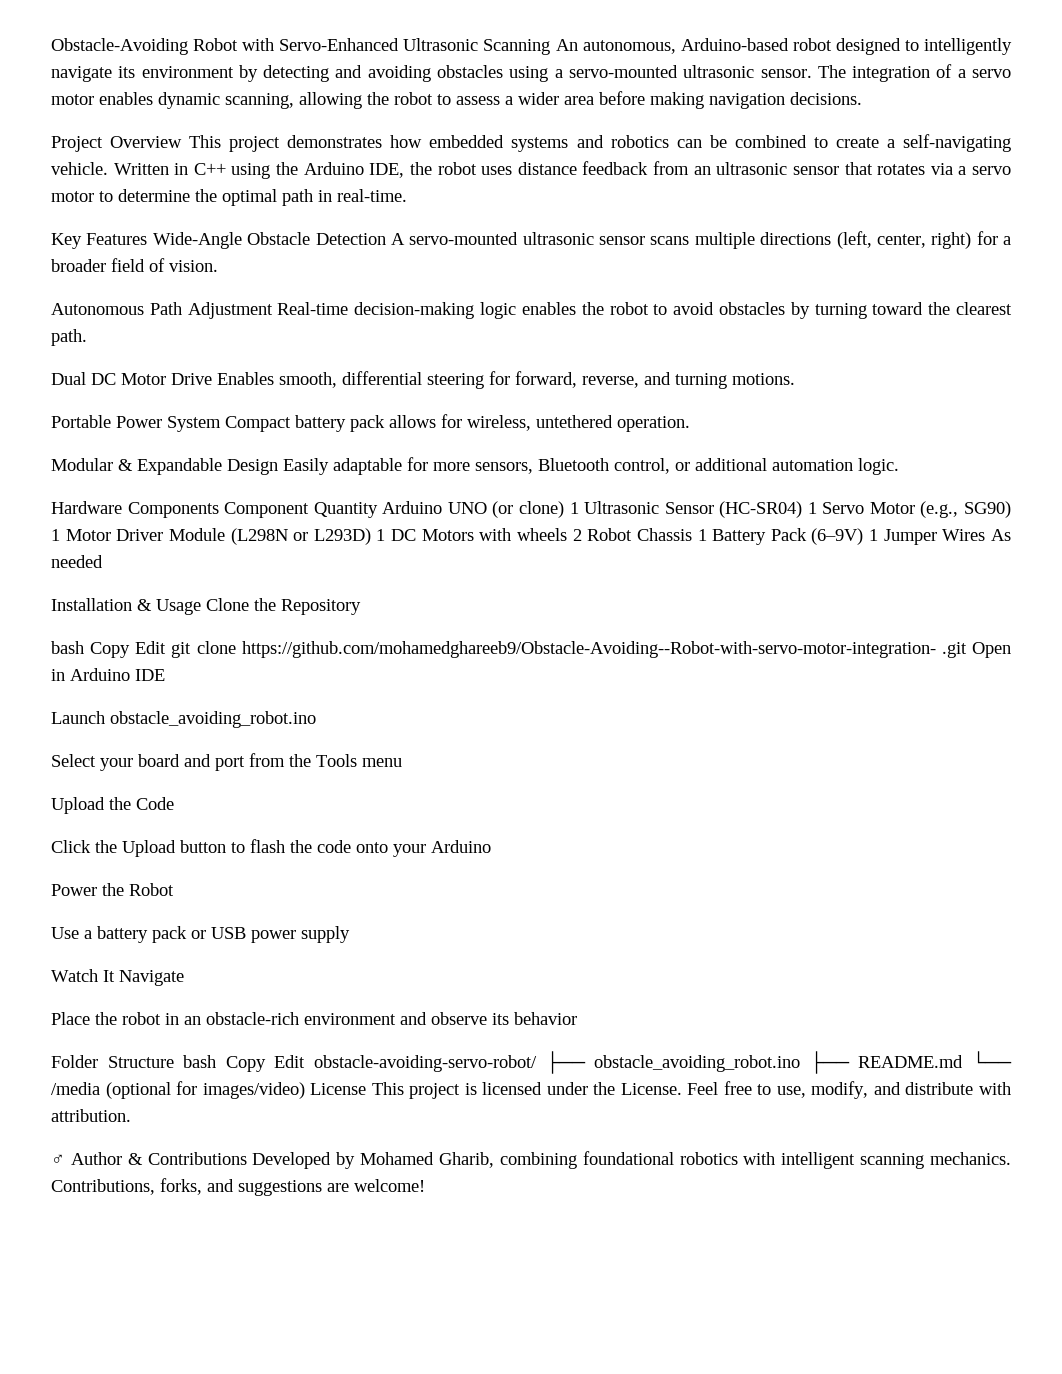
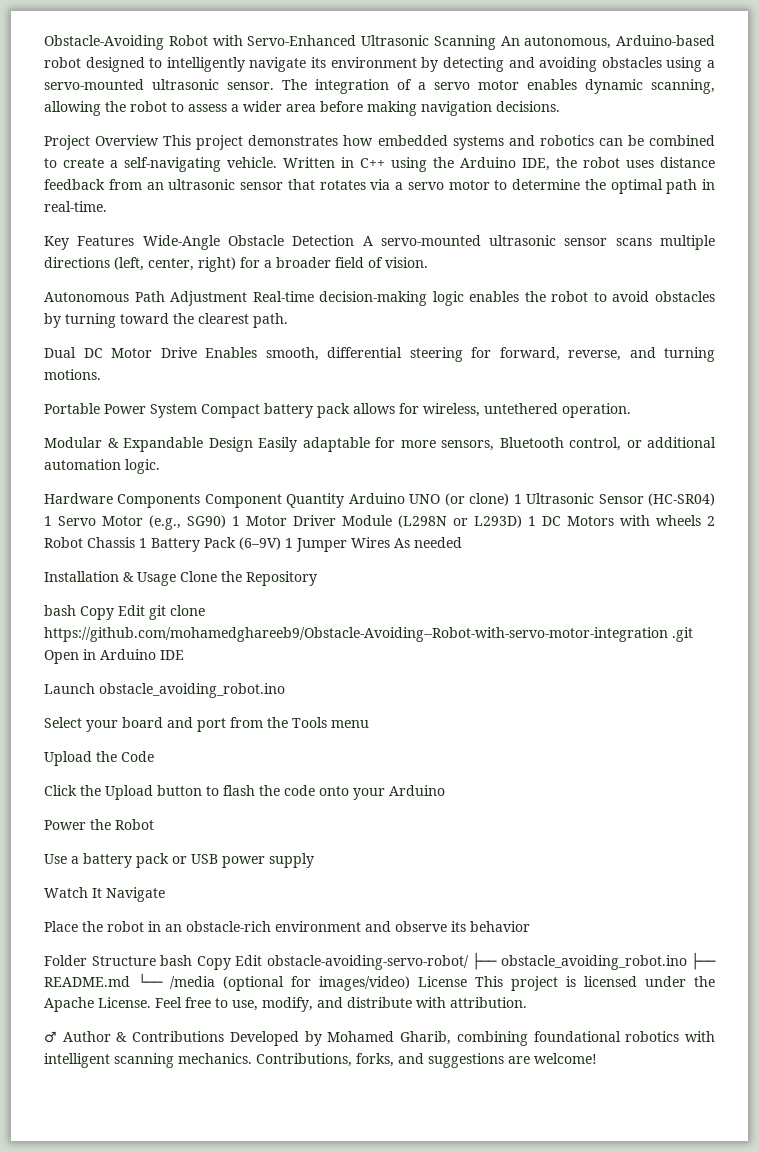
- bash Copy Edit git clone https://github.com/mohamedghareeb9/Obstacle-Avoiding--Robot-with-servo-motor-integration- .git Open in Arduino IDE
+ bash Copy Edit git clone https://github.com/mohamedghareeb9/Obstacle-Avoiding--Robot-with-servo-motor-integration .git Open in Arduino IDE
- Folder Structure bash Copy Edit obstacle-avoiding-servo-robot/ ├── obstacle_avoiding_robot.ino ├── README.md └── /media (optional for images/video) License This project is licensed under the License.
+ Folder Structure bash Copy Edit obstacle-avoiding-servo-robot/ ├── obstacle_avoiding_robot.ino ├── README.md └── /media (optional for images/video) License This project is licensed under the Apache License.

